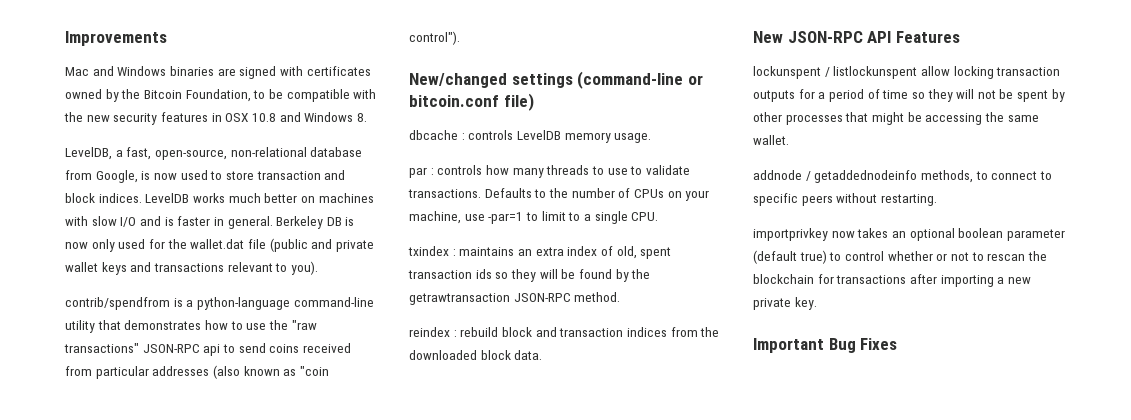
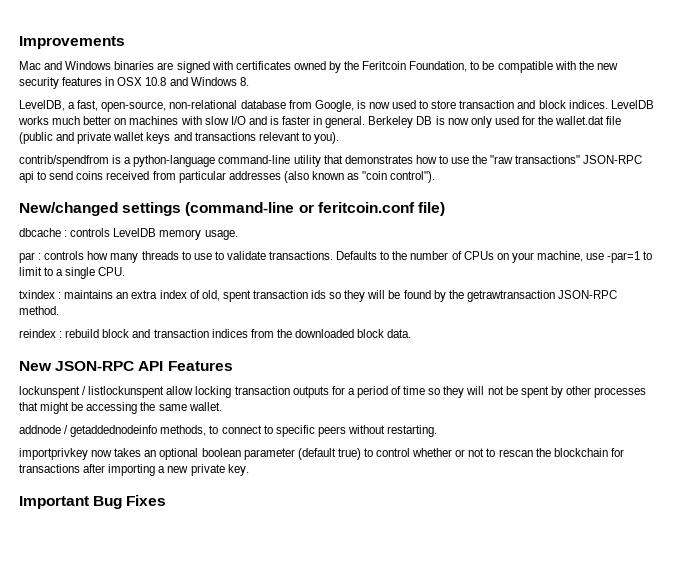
- Mac and Windows binaries are signed with certificates owned by the Bitcoin Foundation, to be compatible with the new security features in OSX 10.8 and Windows 8.
+ Mac and Windows binaries are signed with certificates owned by the Feritcoin Foundation, to be compatible with the new security features in OSX 10.8 and Windows 8.
- New/changed settings (command-line or bitcoin.conf file)
+ New/changed settings (command-line or feritcoin.conf file)

